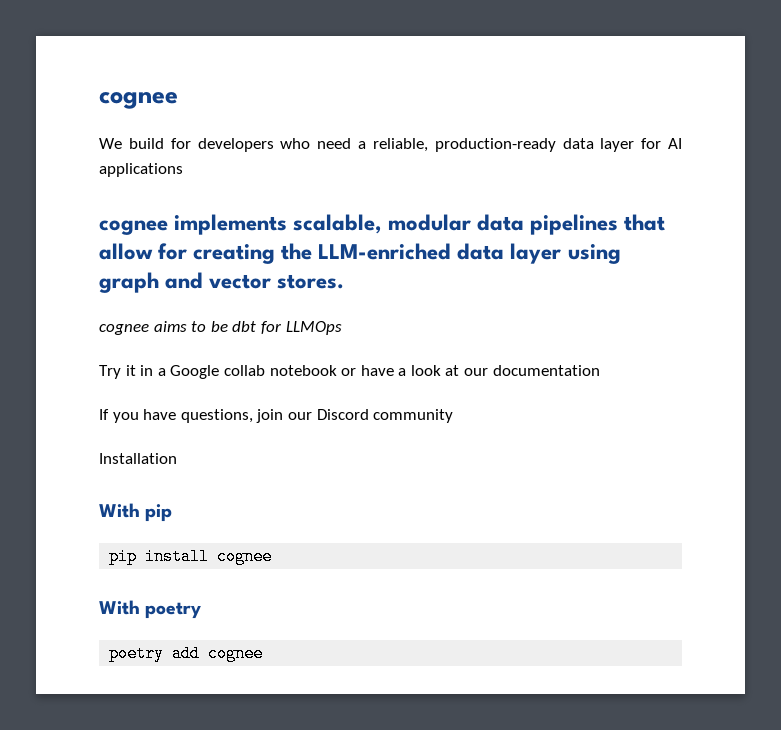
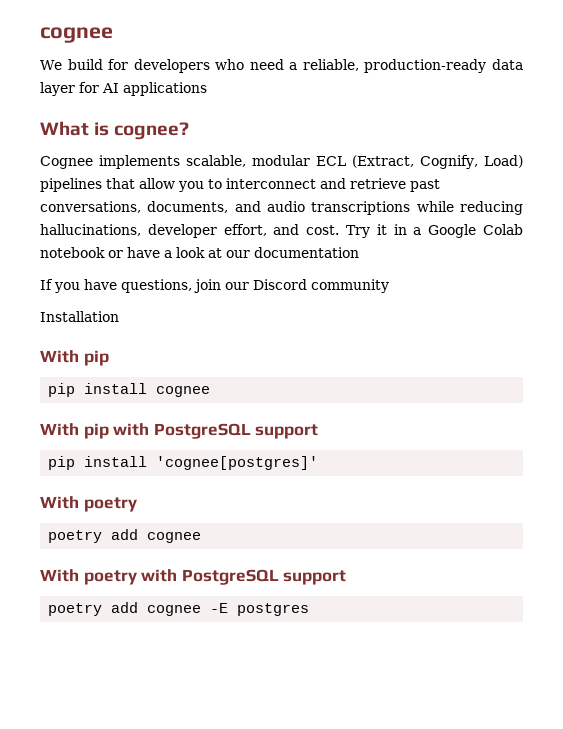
- cognee implements scalable, modular data pipelines that allow for creating the LLM-enriched data layer using graph and vector stores.
- cognee aims to be dbt for LLMOps
- Try it in a Google collab notebook or have a look at our documentation
+ What is cognee?
+ Cognee implements scalable, modular ECL (Extract, Cognify, Load) pipelines that allow you to interconnect and retrieve past conversations, documents, and audio transcriptions while reducing hallucinations, developer effort, and cost. Try it in a Google Colab notebook or have a look at our documentation
+ With pip with PostgreSQL support
+ pip install 'cognee[postgres]'
+ With poetry with PostgreSQL support
+ poetry add cognee -E postgres

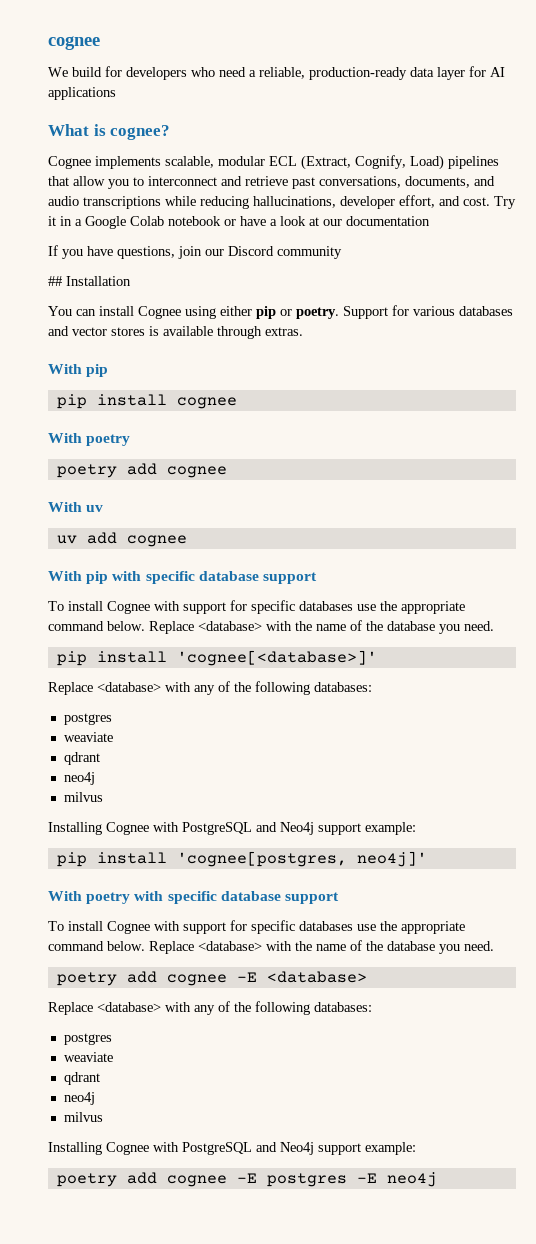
- Installation
+ ## Installation
+ You can install Cognee using either pip or poetry. Support for various databases and vector stores is available through extras.
- With pip with PostgreSQL support
- pip install 'cognee[postgres]'
- With poetry with PostgreSQL support
+ With uv
+ uv add cognee
+ With pip with specific database support
+ To install Cognee with support for specific databases use the appropriate command below. Replace <database> with the name of the database you need.
+ pip install 'cognee[<database>]'
+ Replace <database> with any of the following databases:
+ postgres
+ weaviate
+ qdrant
+ neo4j
+ milvus
+ Installing Cognee with PostgreSQL and Neo4j support example:
+ pip install 'cognee[postgres, neo4j]'
+ With poetry with specific database support
+ To install Cognee with support for specific databases use the appropriate command below. Replace <database> with the name of the database you need.
+ poetry add cognee -E <database>
+ Replace <database> with any of the following databases:
+ postgres
+ weaviate
+ qdrant
+ neo4j
+ milvus
+ Installing Cognee with PostgreSQL and Neo4j support example:
- poetry add cognee -E postgres
+ poetry add cognee -E postgres -E neo4j

